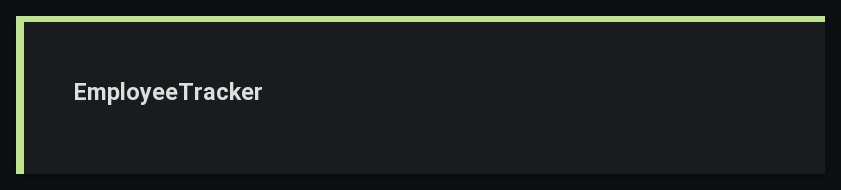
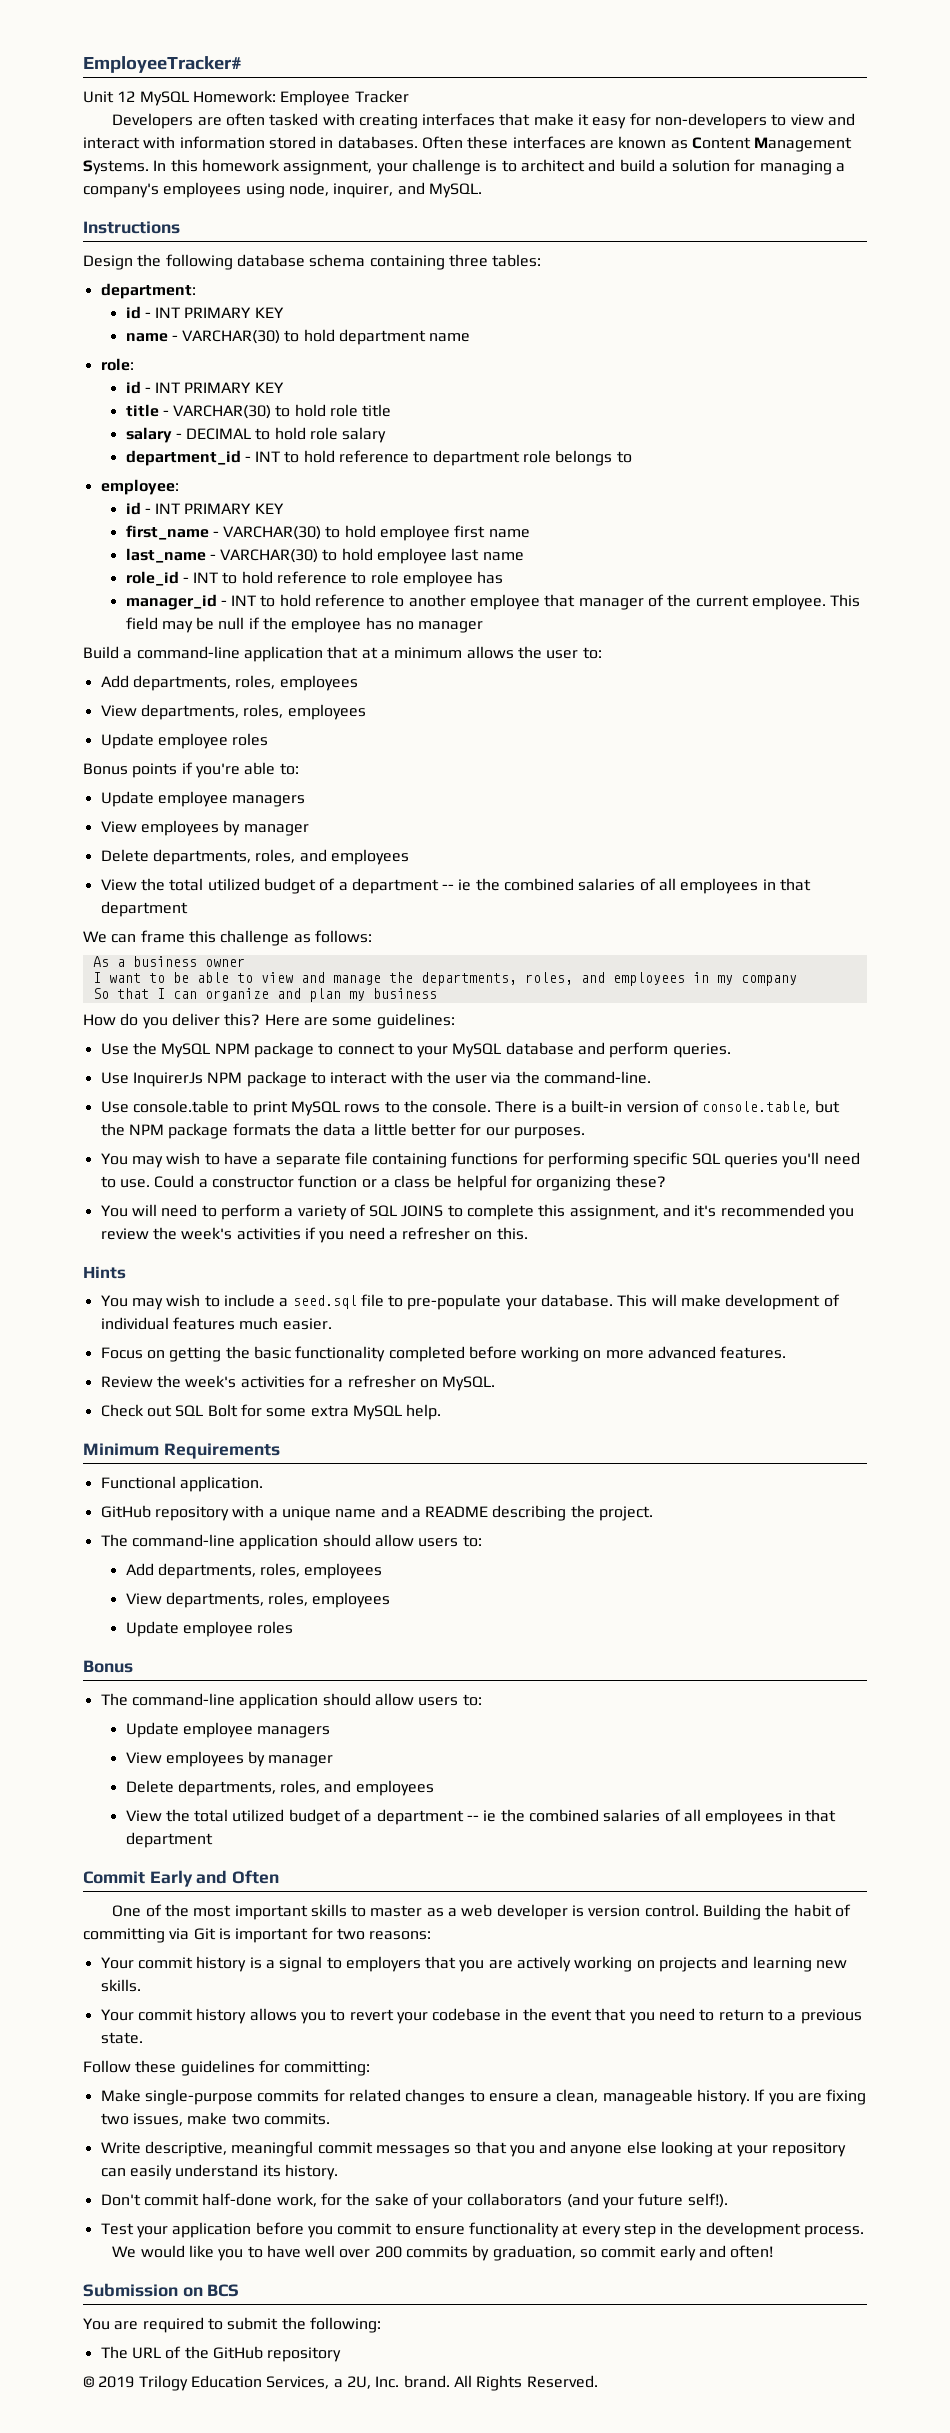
- EmployeeTracker
+ EmployeeTracker#
+ Unit 12 MySQL Homework: Employee Tracker
+ Developers are often tasked with creating interfaces that make it easy for non-developers to view and interact with information stored in databases. Often these interfaces are known as Content Management Systems. In this homework assignment, your challenge is to architect and build a solution for managing a company's employees using node, inquirer, and MySQL.
+ Instructions
+ Design the following database schema containing three tables:
+ department:
+ id - INT PRIMARY KEY
+ name - VARCHAR(30) to hold department name
+ role:
+ id - INT PRIMARY KEY
+ title - VARCHAR(30) to hold role title
+ salary - DECIMAL to hold role salary
+ department_id - INT to hold reference to department role belongs to
+ employee:
+ id - INT PRIMARY KEY
+ first_name - VARCHAR(30) to hold employee first name
+ last_name - VARCHAR(30) to hold employee last name
+ role_id - INT to hold reference to role employee has
+ manager_id - INT to hold reference to another employee that manager of the current employee. This field may be null if the employee has no manager
+ Build a command-line application that at a minimum allows the user to:
+ Add departments, roles, employees
+ View departments, roles, employees
+ Update employee roles
+ Bonus points if you're able to:
+ Update employee managers
+ View employees by manager
+ Delete departments, roles, and employees
+ View the total utilized budget of a department -- ie the combined salaries of all employees in that department
+ We can frame this challenge as follows:
+ As a business owner
+ I want to be able to view and manage the departments, roles, and employees in my company
+ So that I can organize and plan my business
+ How do you deliver this? Here are some guidelines:
+ Use the MySQL NPM package to connect to your MySQL database and perform queries.
+ Use InquirerJs NPM package to interact with the user via the command-line.
+ Use console.table to print MySQL rows to the console. There is a built-in version of console.table, but the NPM package formats the data a little better for our purposes.
+ You may wish to have a separate file containing functions for performing specific SQL queries you'll need to use. Could a constructor function or a class be helpful for organizing these?
+ You will need to perform a variety of SQL JOINS to complete this assignment, and it's recommended you review the week's activities if you need a refresher on this.
+ Hints
+ You may wish to include a seed.sql file to pre-populate your database. This will make development of individual features much easier.
+ Focus on getting the basic functionality completed before working on more advanced features.
+ Review the week's activities for a refresher on MySQL.
+ Check out SQL Bolt for some extra MySQL help.
+ Minimum Requirements
+ Functional application.
+ GitHub repository with a unique name and a README describing the project.
+ The command-line application should allow users to:
+ Add departments, roles, employees
+ View departments, roles, employees
+ Update employee roles
+ Bonus
+ The command-line application should allow users to:
+ Update employee managers
+ View employees by manager
+ Delete departments, roles, and employees
+ View the total utilized budget of a department -- ie the combined salaries of all employees in that department
+ Commit Early and Often
+ One of the most important skills to master as a web developer is version control. Building the habit of committing via Git is important for two reasons:
+ Your commit history is a signal to employers that you are actively working on projects and learning new skills.
+ Your commit history allows you to revert your codebase in the event that you need to return to a previous state.
+ Follow these guidelines for committing:
+ Make single-purpose commits for related changes to ensure a clean, manageable history. If you are fixing two issues, make two commits.
+ Write descriptive, meaningful commit messages so that you and anyone else looking at your repository can easily understand its history.
+ Don't commit half-done work, for the sake of your collaborators (and your future self!).
+ Test your application before you commit to ensure functionality at every step in the development process.
+ We would like you to have well over 200 commits by graduation, so commit early and often!
+ Submission on BCS
+ You are required to submit the following:
+ The URL of the GitHub repository
+ © 2019 Trilogy Education Services, a 2U, Inc. brand. All Rights Reserved.

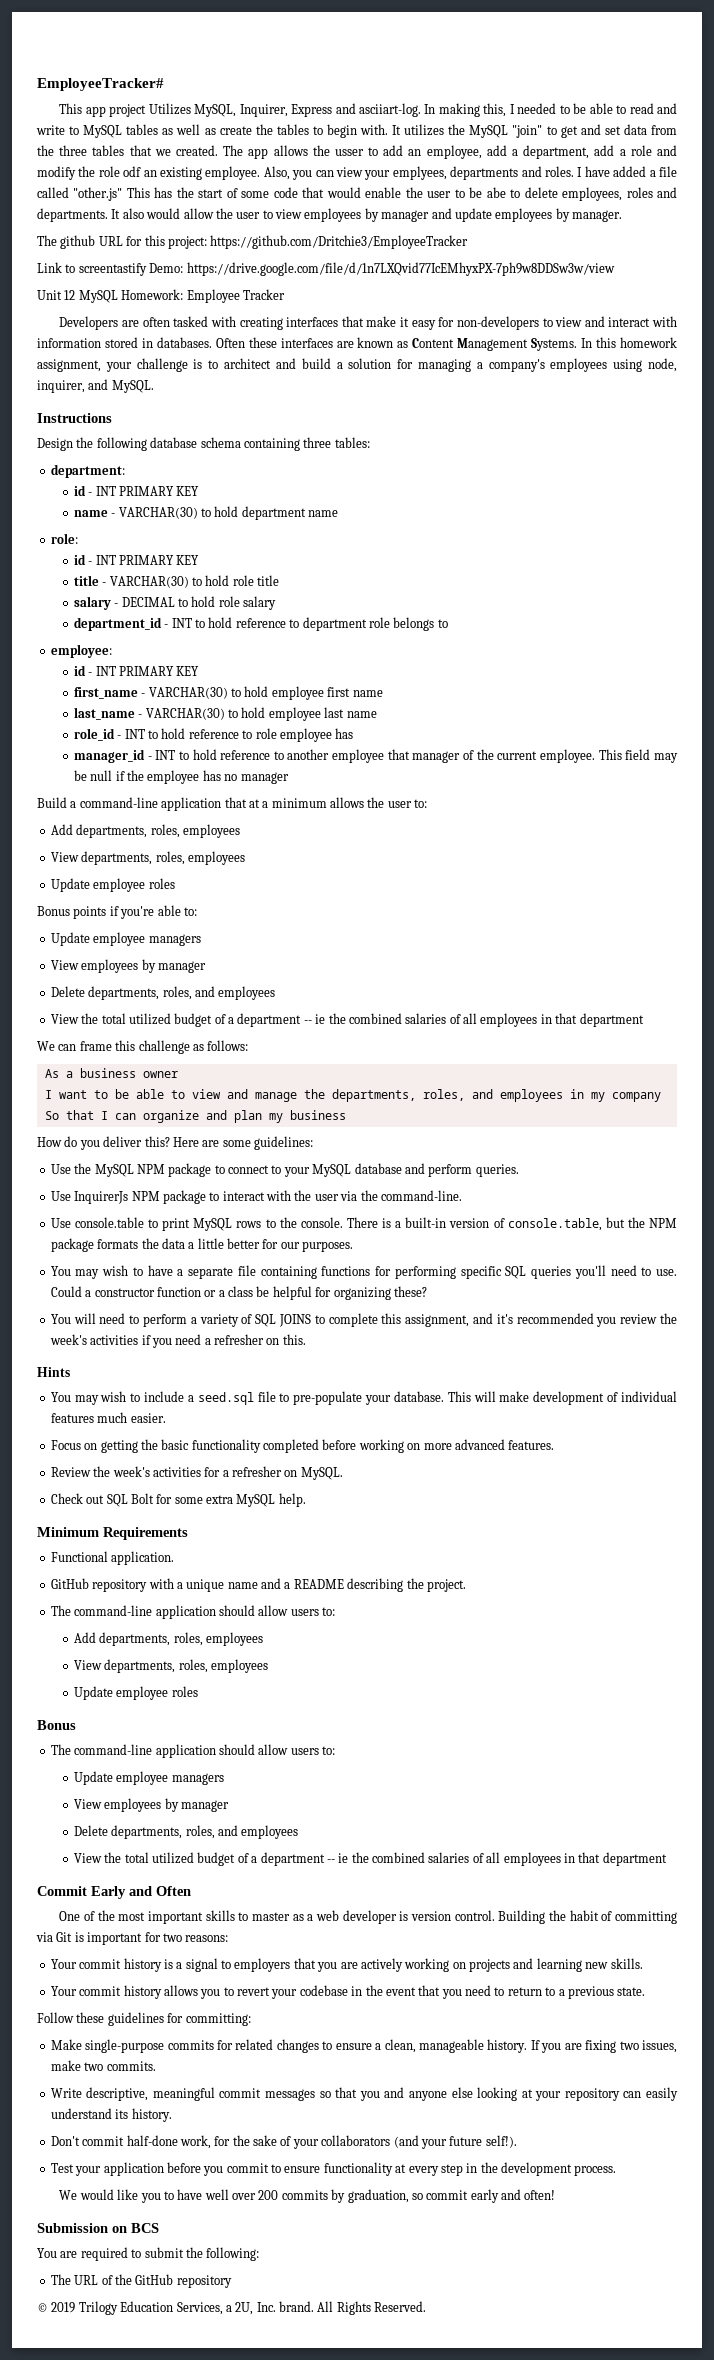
+ This app project Utilizes MySQL, Inquirer, Express and asciiart-log. In making this, I needed to be able to read and write to MySQL tables as well as create the tables to begin with. It utilizes the MySQL "join" to get and set data from the three tables that we created. The app allows the usser to add an employee, add a department, add a role and modify the role odf an existing employee. Also, you can view your emplyees, departments and roles. I have added a file called "other.js" This has the start of some code that would enable the user to be abe to delete employees, roles and departments. It also would allow the user to view employees by manager and update employees by manager.
+ The github URL for this project: https://github.com/Dritchie3/EmployeeTracker
+ Link to screentastify Demo: https://drive.google.com/file/d/1n7LXQvid77IcEMhyxPX-7ph9w8DDSw3w/view

